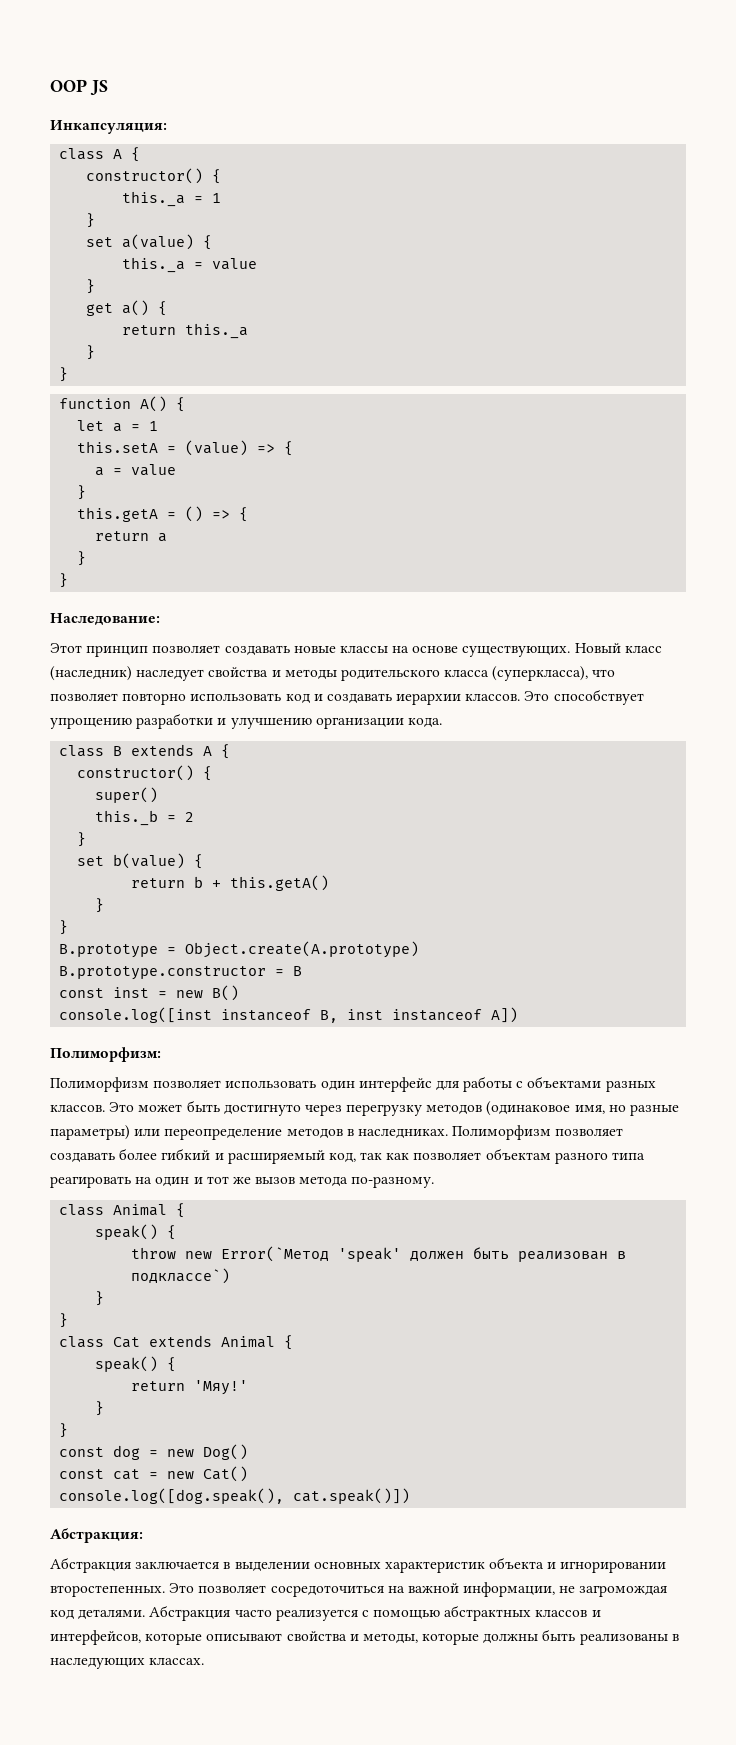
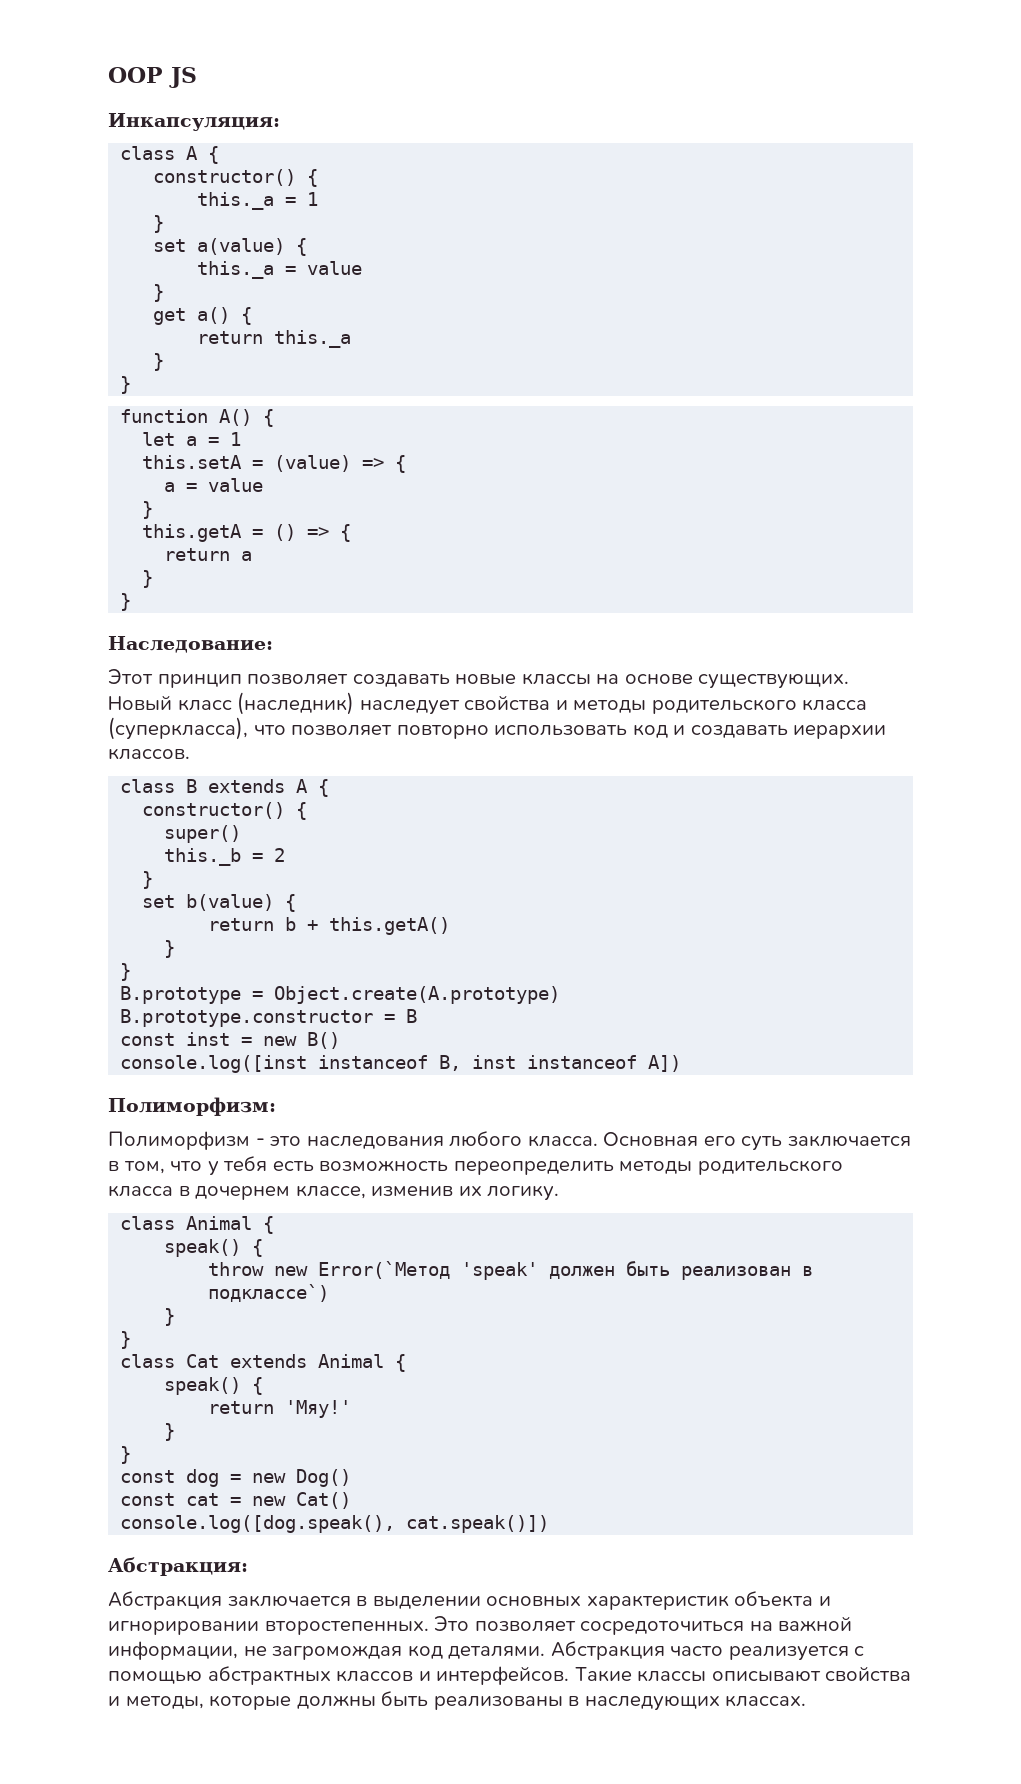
- Это способствует упрощению разработки и улучшению организации кода.
- Полиморфизм позволяет использовать один интерфейс для работы с объектами разных классов. Это может быть достигнуто через перегрузку методов (одинаковое имя, но разные параметры) или переопределение методов в наследниках. Полиморфизм позволяет создавать более гибкий и расширяемый код, так как позволяет объектам разного типа реагировать на один и тот же вызов метода по-разному.
+ Полиморфизм - это наследования любого класса. Основная его суть заключается в том, что у тебя есть возможность переопределить методы родительского класса в дочернем классе, изменив их логику.
- Абстракция часто реализуется с помощью абстрактных классов и интерфейсов, которые описывают свойства и методы, которые должны быть реализованы в наследующих классах.
+ Абстракция часто реализуется с помощью абстрактных классов и интерфейсов. Такие классы описывают свойства и методы, которые должны быть реализованы в наследующих классах.

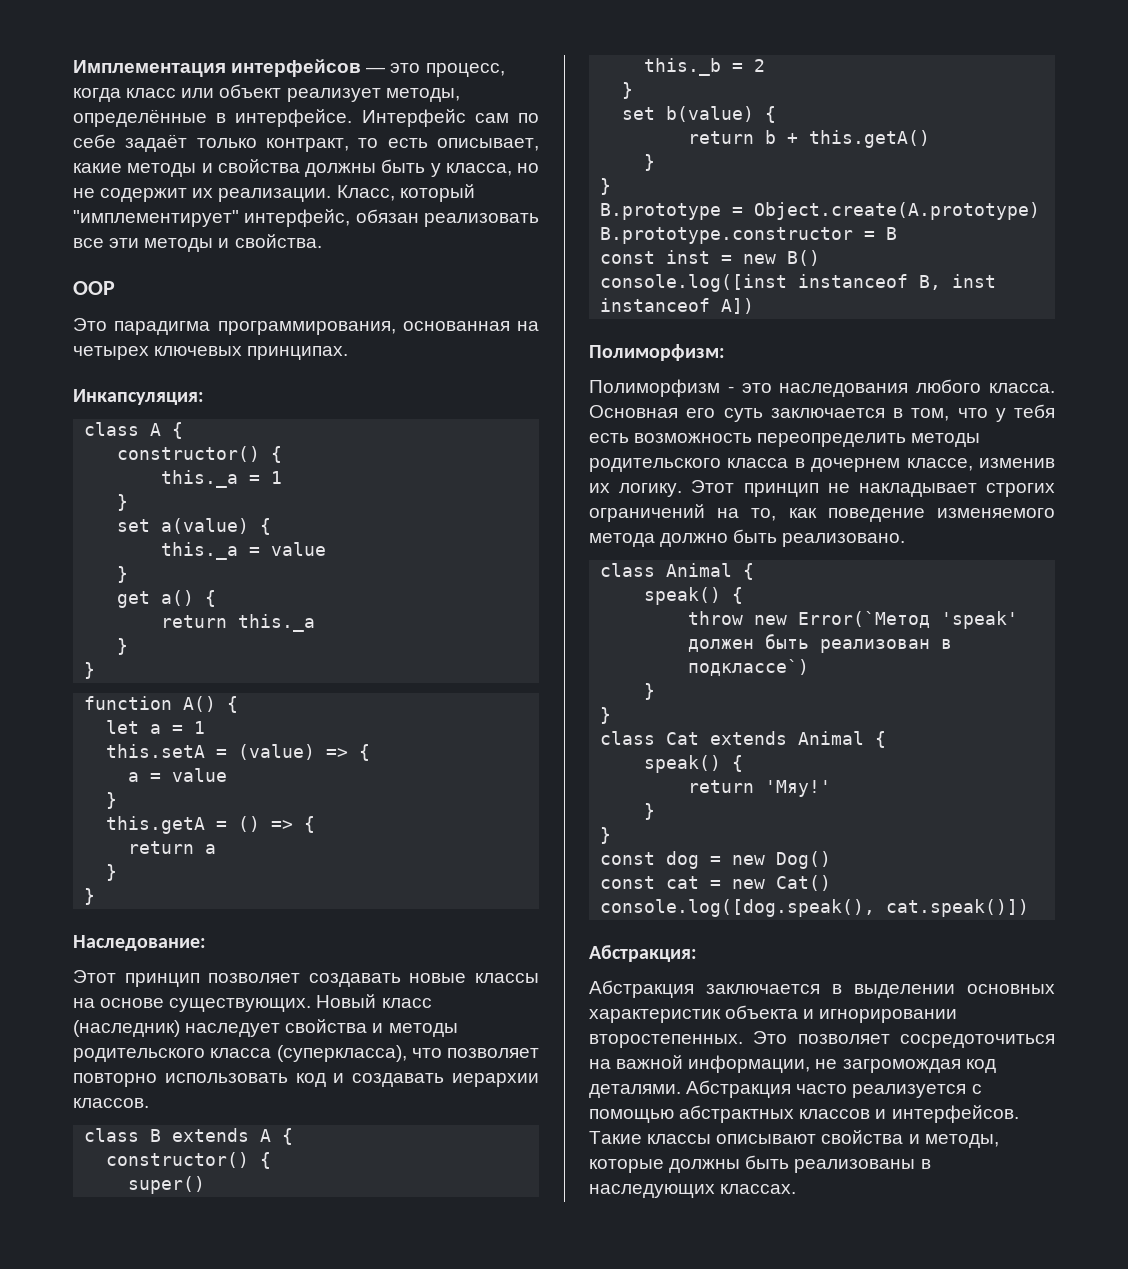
- OOP JS
+ Имплементация интерфейсов — это процесс, когда класс или объект реализует методы, определённые в интерфейсе. Интерфейс сам по себе задаёт только контракт, то есть описывает, какие методы и свойства должны быть у класса, но не содержит их реализации. Класс, который "имплементирует" интерфейс, обязан реализовать все эти методы и свойства.
+ OOP
+ Это парадигма программирования, основанная на четырех ключевых принципах.
+ Этот принцип не накладывает строгих ограничений на то, как поведение изменяемого метода должно быть реализовано.

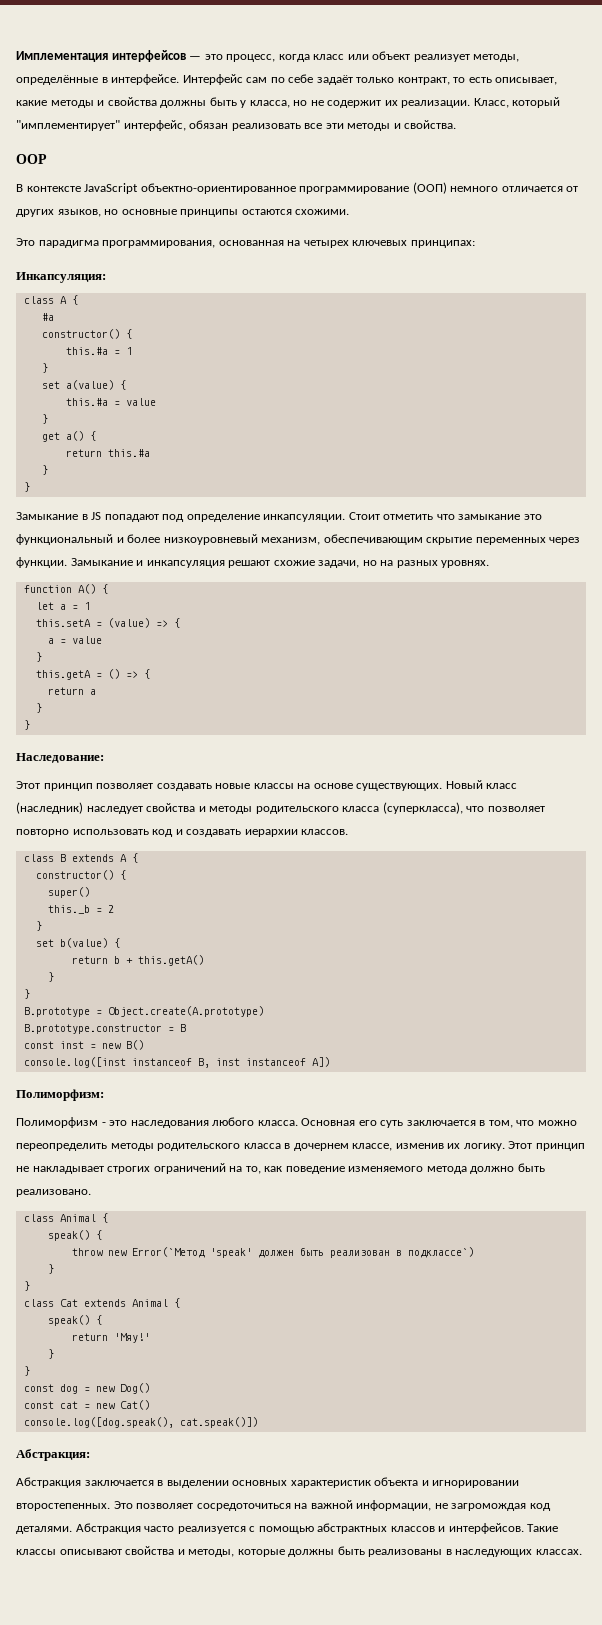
+ В контексте JavaScript объектно-ориентированное программирование (ООП) немного отличается от других языков, но основные принципы остаются схожими.
- Это парадигма программирования, основанная на четырех ключевых принципах.
+ Это парадигма программирования, основанная на четырех ключевых принципах:
  class A {
+ #a
  constructor() {
- this._a = 1
+ this.#a = 1
- this._a = value
+ this.#a = value
- return this._a
+ return this.#a
  }
  }
+ Замыкание в JS попадают под определение инкапсуляции. Стоит отметить что замыкание это функциональный и более низкоуровневый механизм, обеспечивающим скрытие переменных через функции. Замыкание и инкапсуляция решают схожие задачи, но на разных уровнях.
- Основная его суть заключается в том, что у тебя есть возможность переопределить методы родительского класса в дочернем классе, изменив их логику.
+ Основная его суть заключается в том, что можно переопределить методы родительского класса в дочернем классе, изменив их логику.

